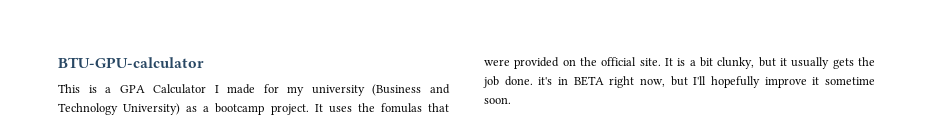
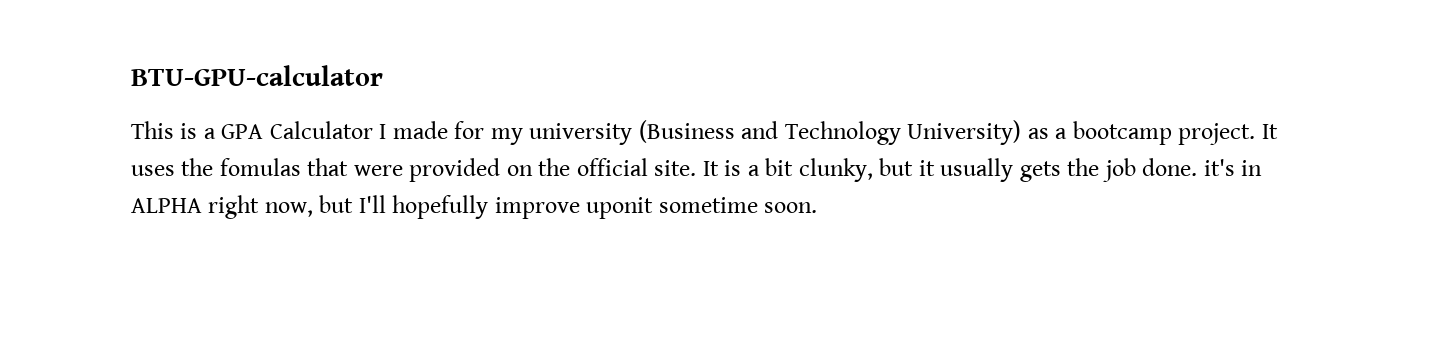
- It is a bit clunky, but it usually gets the job done. it's in BETA right now, but I'll hopefully improve it sometime soon.
+ It is a bit clunky, but it usually gets the job done. it's in ALPHA right now, but I'll hopefully improve uponit sometime soon.

